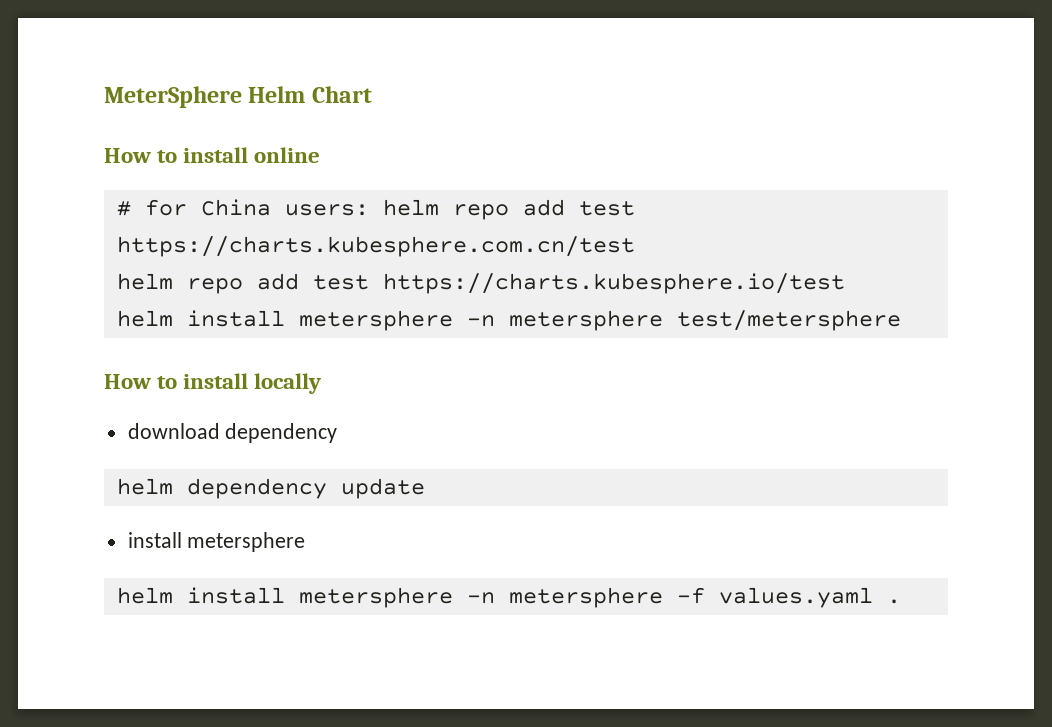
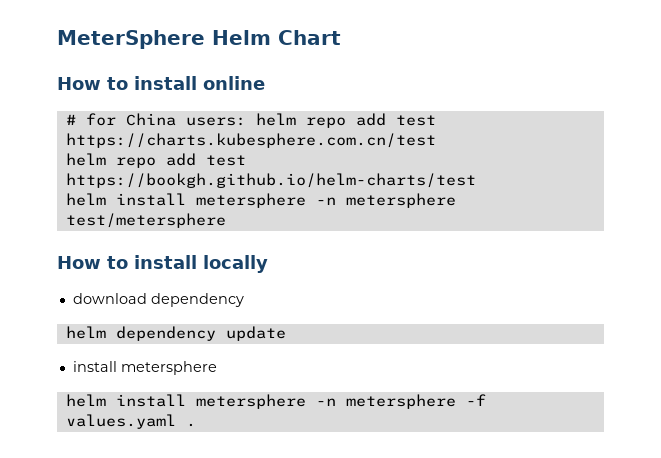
- helm repo add test https://charts.kubesphere.io/test
+ helm repo add test https://bookgh.github.io/helm-charts/test

